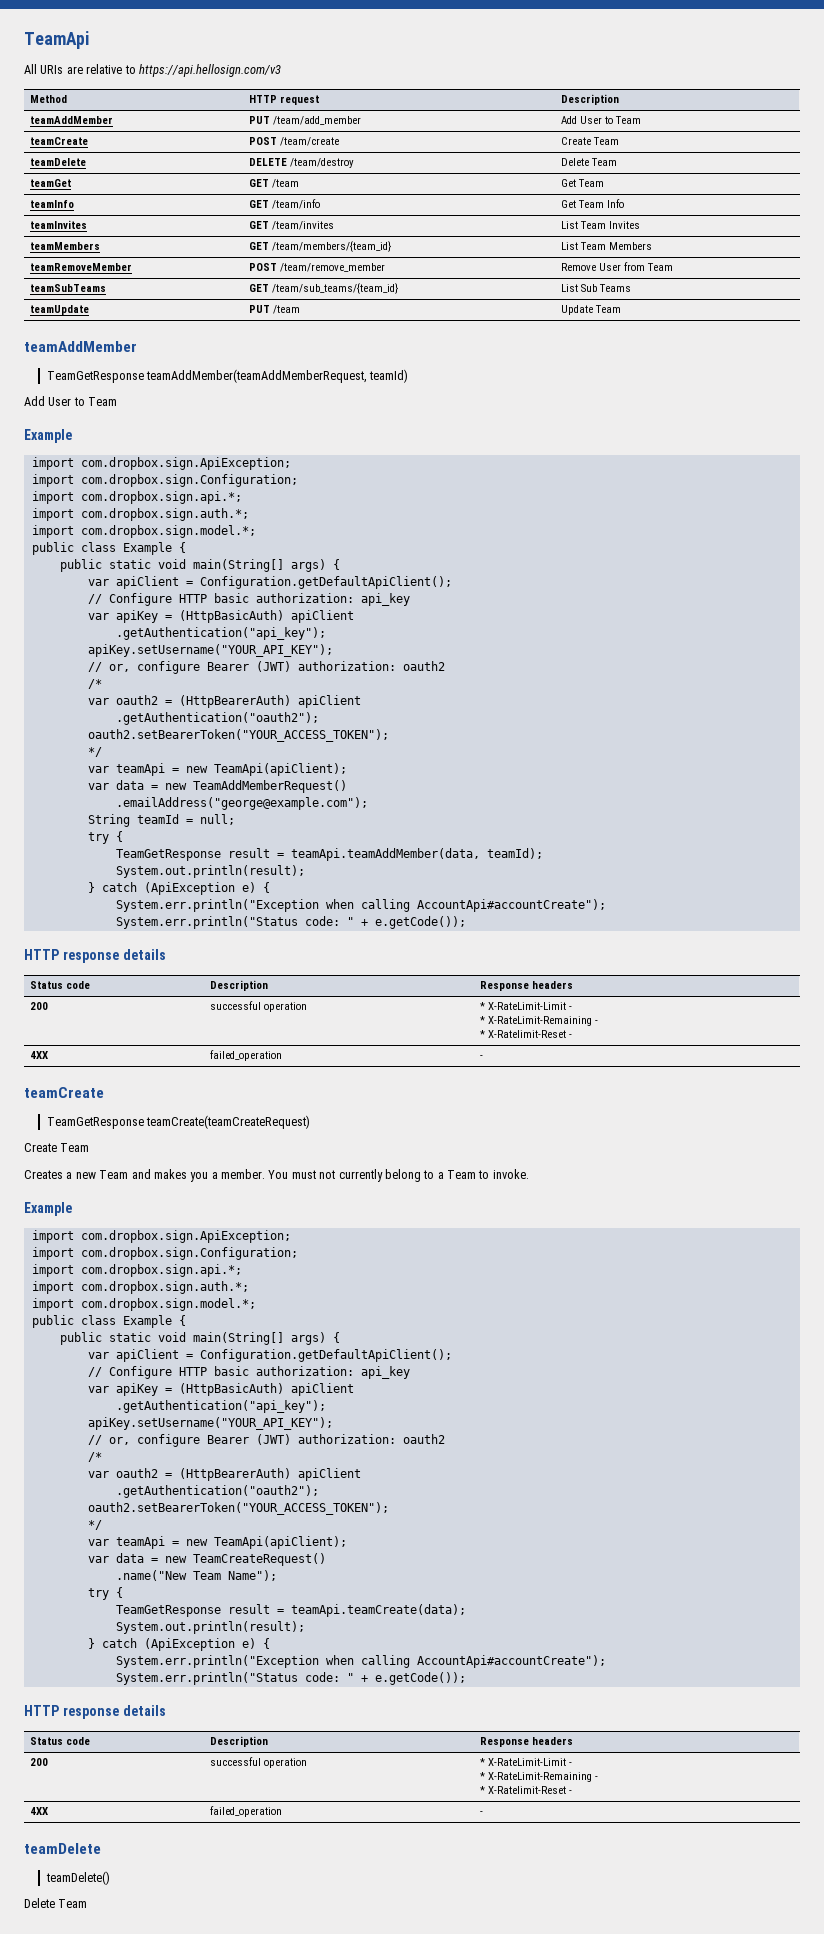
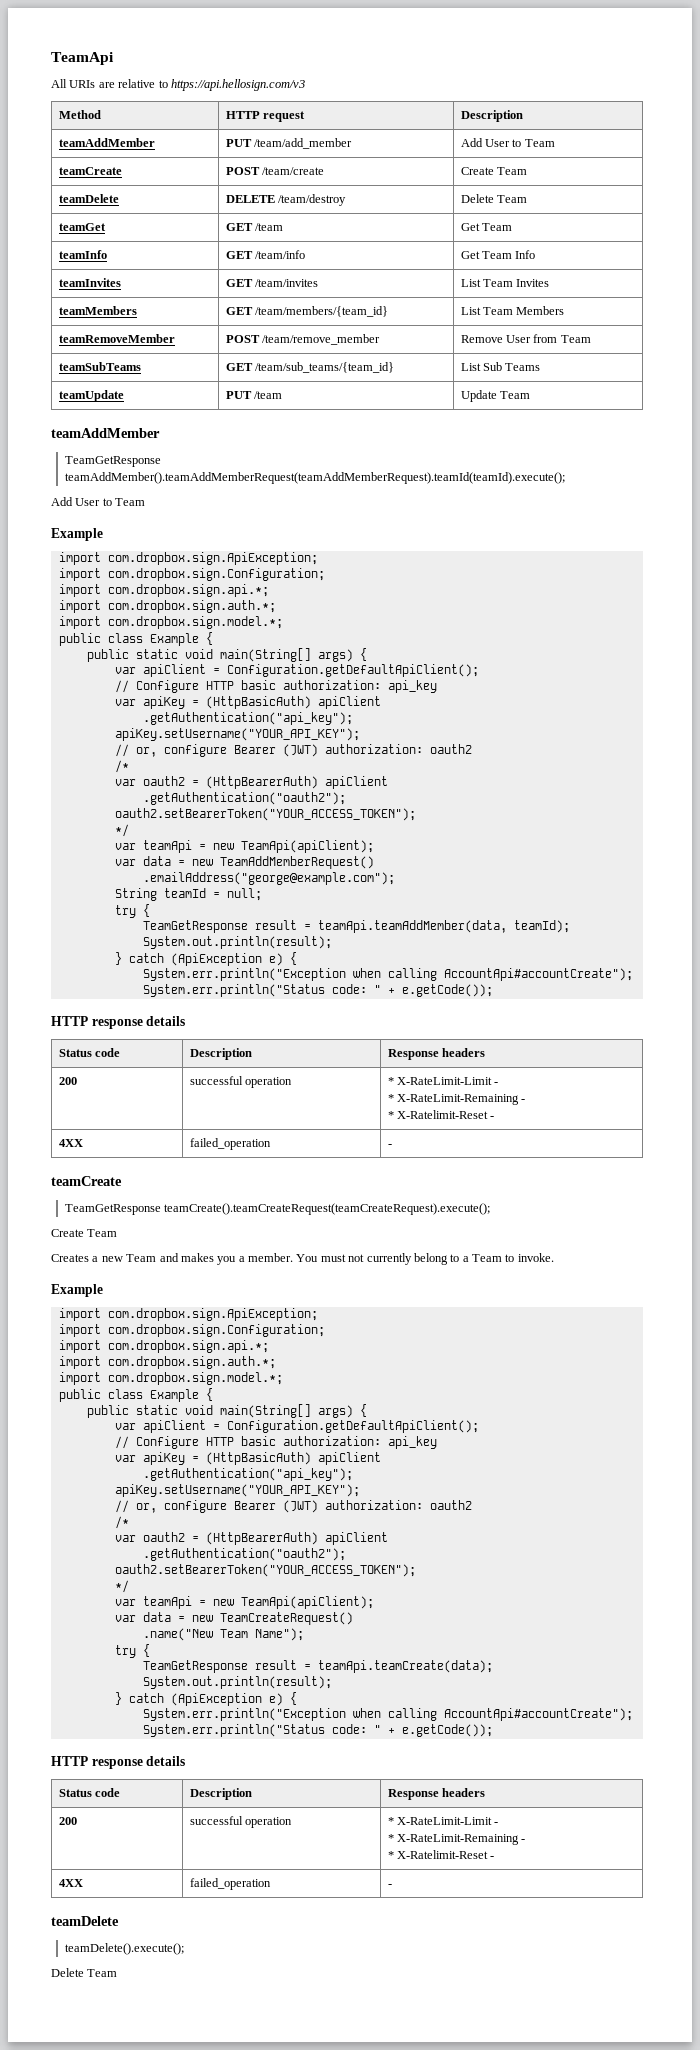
- TeamGetResponse teamAddMember(teamAddMemberRequest, teamId)
+ TeamGetResponse teamAddMember().teamAddMemberRequest(teamAddMemberRequest).teamId(teamId).execute();
- TeamGetResponse teamCreate(teamCreateRequest)
+ TeamGetResponse teamCreate().teamCreateRequest(teamCreateRequest).execute();
- teamDelete()
+ teamDelete().execute();

